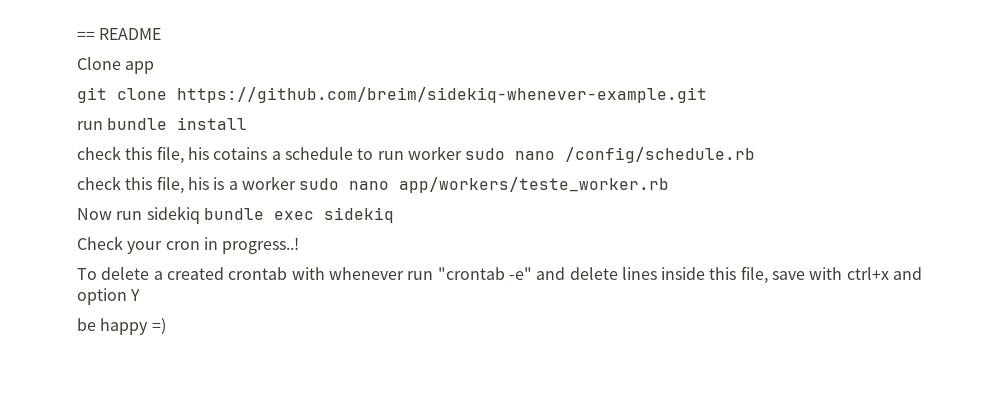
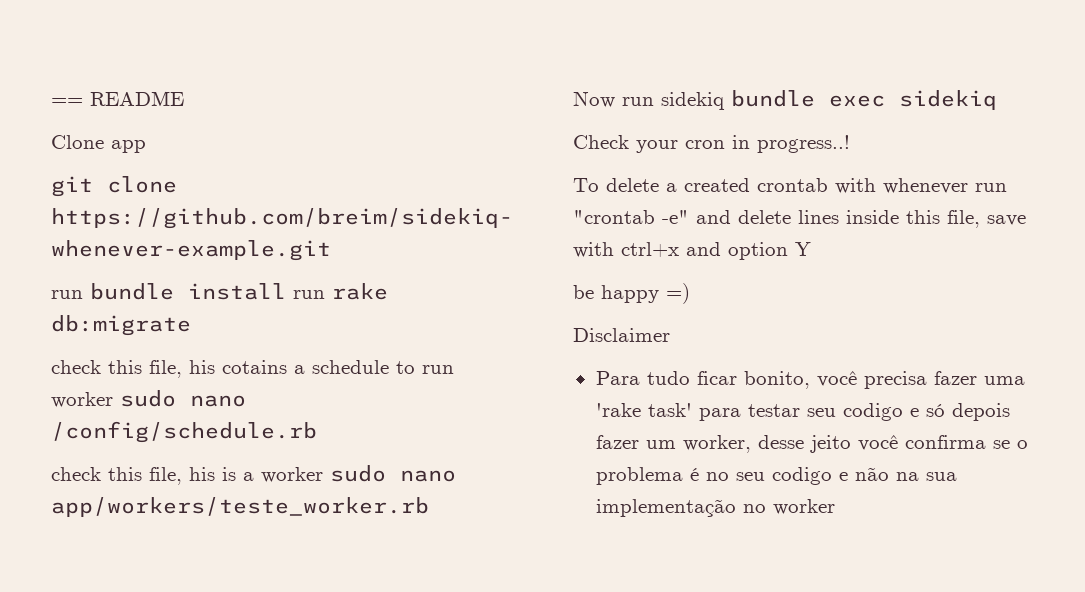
- run bundle install
+ run bundle install run rake db:migrate
+ Disclaimer
+ Para tudo ficar bonito, você precisa fazer uma 'rake task' para testar seu codigo e só depois fazer um worker, desse jeito você confirma se o problema é no seu codigo e não na sua implementação no worker

